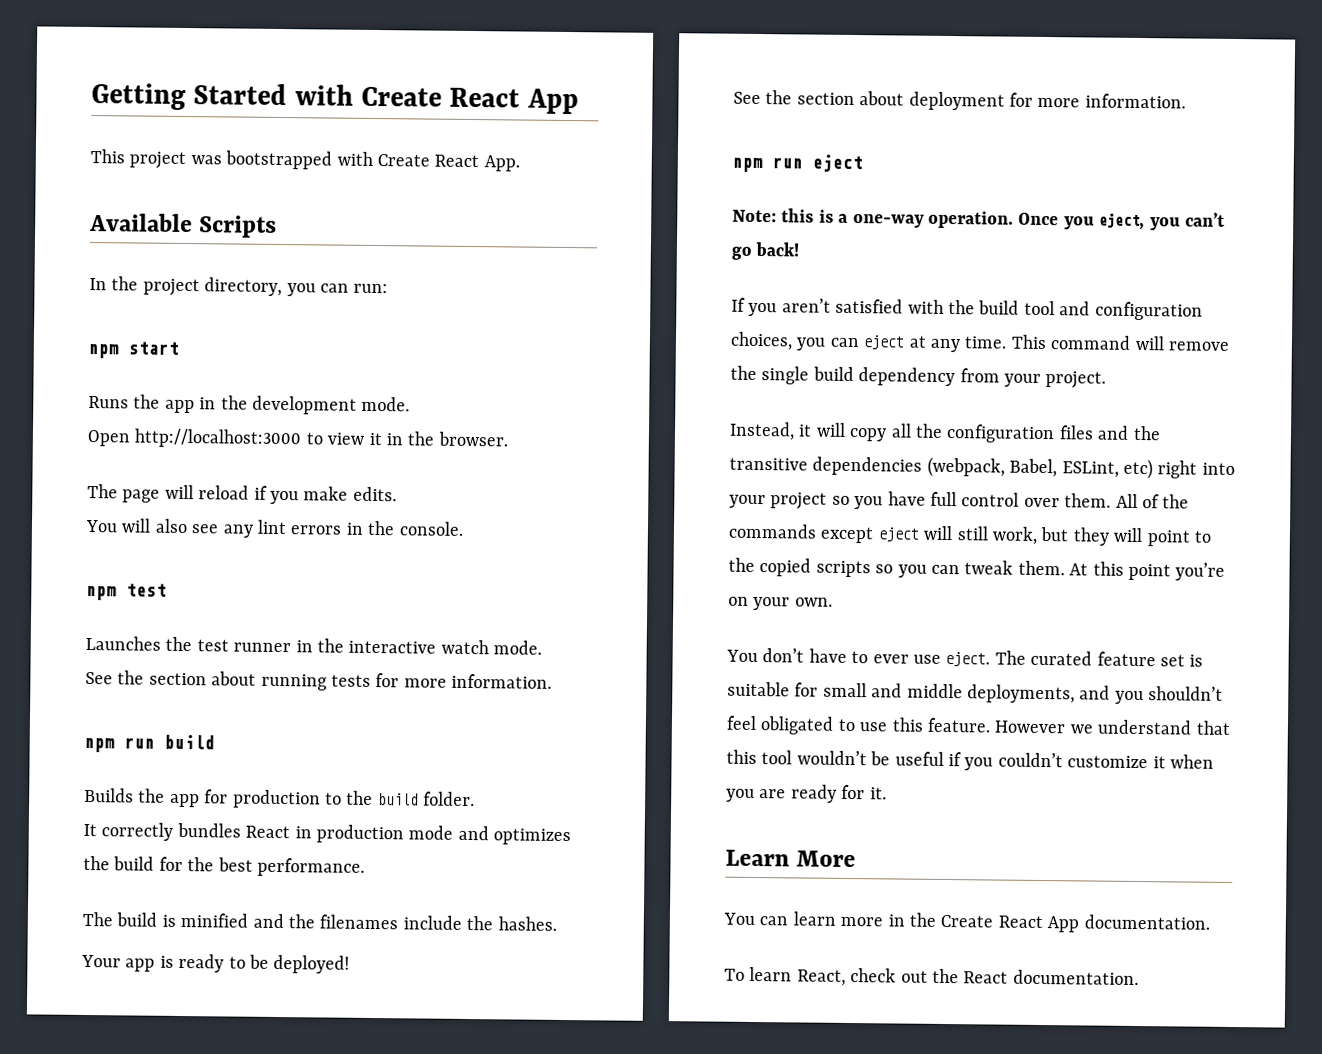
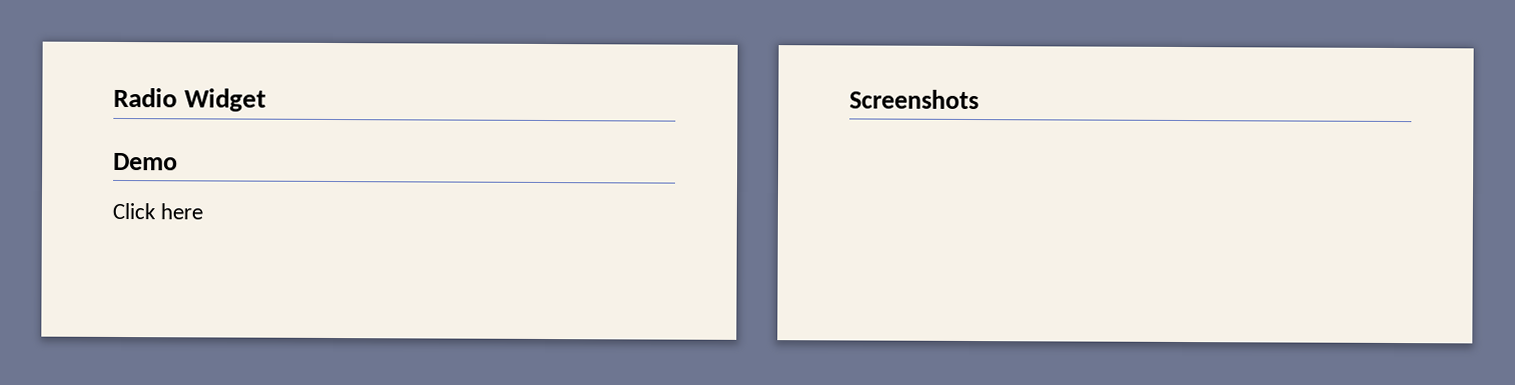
- Getting Started with Create React App
- This project was bootstrapped with Create React App.
- Available Scripts
- In the project directory, you can run:
- npm start
- Runs the app in the development mode.
- Open http://localhost:3000 to view it in the browser.
- The page will reload if you make edits.
- You will also see any lint errors in the console.
- npm test
- Launches the test runner in the interactive watch mode.
- See the section about running tests for more information.
- npm run build
- Builds the app for production to the build folder.
- It correctly bundles React in production mode and optimizes the build for the best performance.
- The build is minified and the filenames include the hashes.
- Your app is ready to be deployed!
- See the section about deployment for more information.
- npm run eject
- Note: this is a one-way operation. Once you eject, you can’t go back!
- If you aren’t satisfied with the build tool and configuration choices, you can eject at any time. This command will remove the single build dependency from your project.
- Instead, it will copy all the configuration files and the transitive dependencies (webpack, Babel, ESLint, etc) right into your project so you have full control over them. All of the commands except eject will still work, but they will point to the copied scripts so you can tweak them. At this point you’re on your own.
- You don’t have to ever use eject. The curated feature set is suitable for small and middle deployments, and you shouldn’t feel obligated to use this feature. However we understand that this tool wouldn’t be useful if you couldn’t customize it when you are ready for it.
- Learn More
- You can learn more in the Create React App documentation.
- To learn React, check out the React documentation.
+ Radio Widget
+ Demo
+ Click here
+ Screenshots

